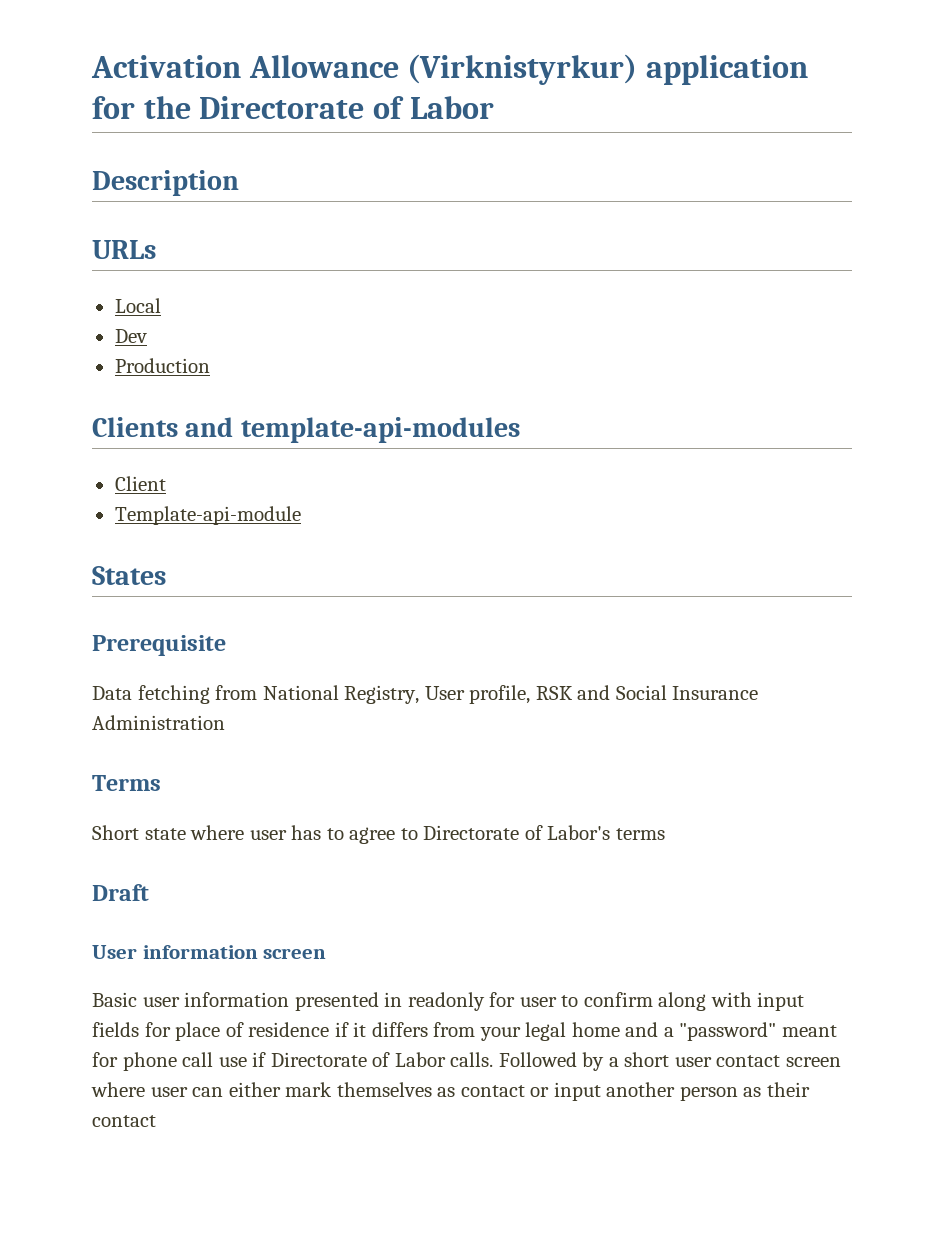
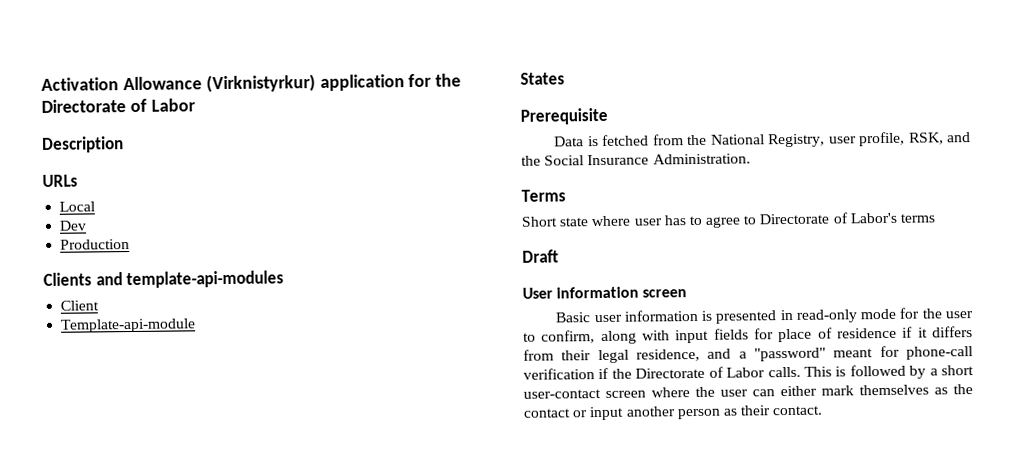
- Data fetching from National Registry, User profile, RSK and Social Insurance Administration
+ Data is fetched from the National Registry, user profile, RSK, and the Social Insurance Administration.
- Basic user information presented in readonly for user to confirm along with input fields for place of residence if it differs from your legal home and a "password" meant for phone call use if Directorate of Labor calls.
+ Basic user information is presented in read-only mode for the user to confirm, along with input fields for place of residence if it differs from their legal residence, and a "password" meant for phone-call verification if the Directorate of Labor calls.
- Followed by a short user contact screen where user can either mark themselves as contact or input another person as their contact
+ This is followed by a short user-contact screen where the user can either mark themselves as the contact or input another person as their contact.

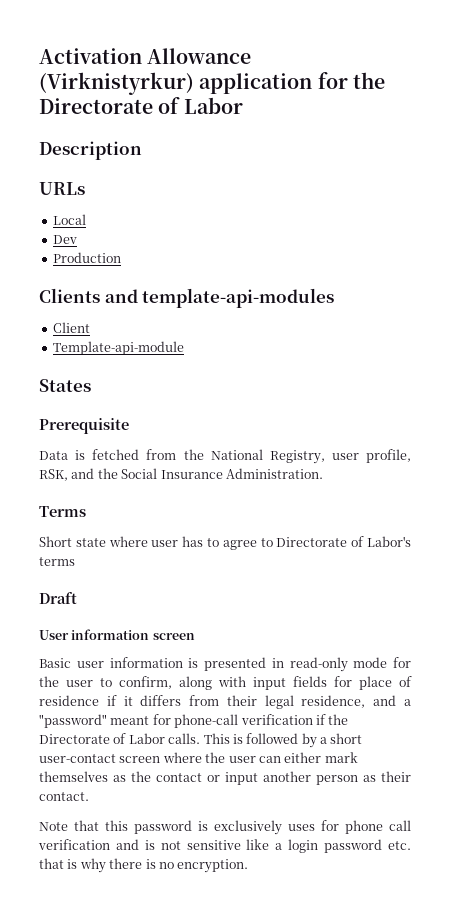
+ Note that this password is exclusively uses for phone call verification and is not sensitive like a login password etc. that is why there is no encryption.

